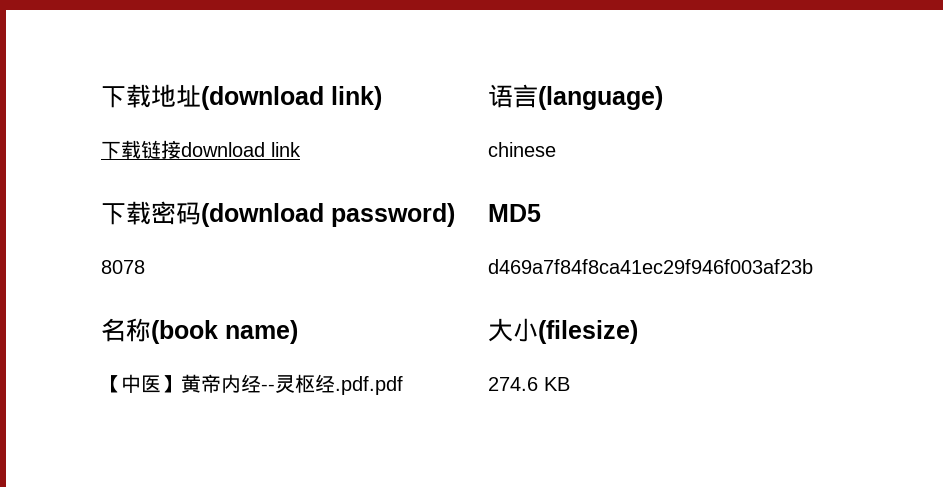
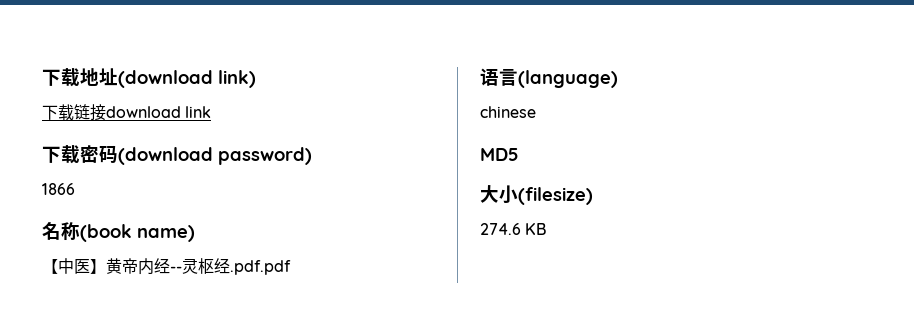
- 8078
+ 1866
- d469a7f84f8ca41ec29f946f003af23b

